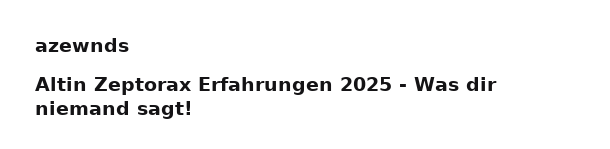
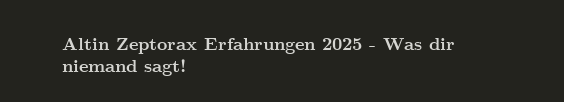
- azewnds

